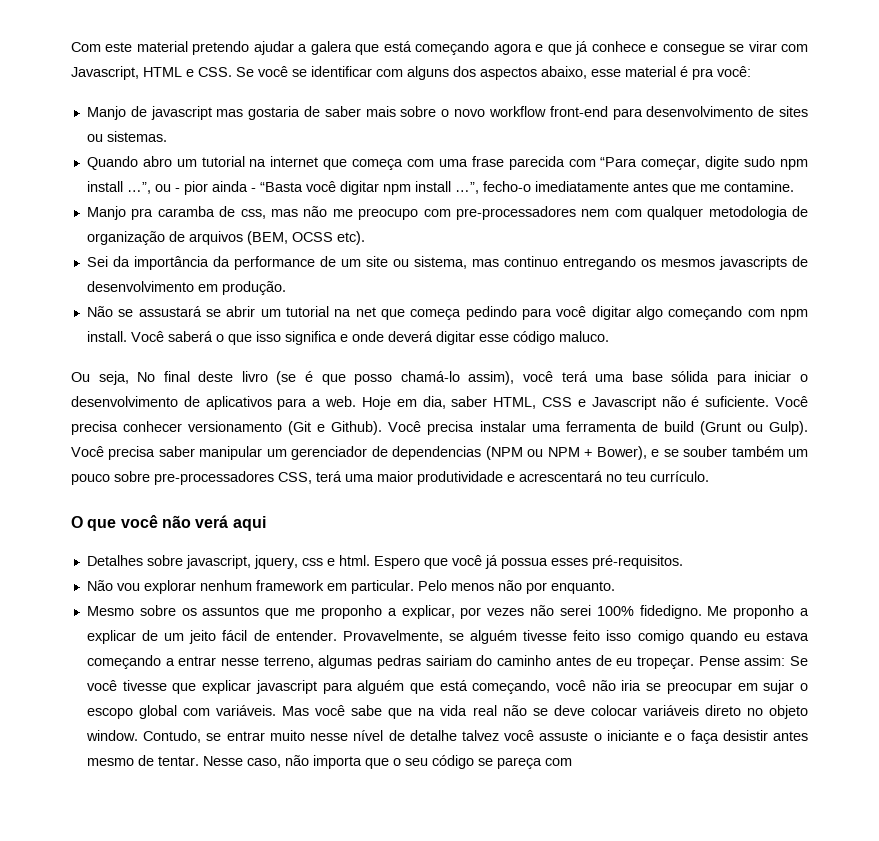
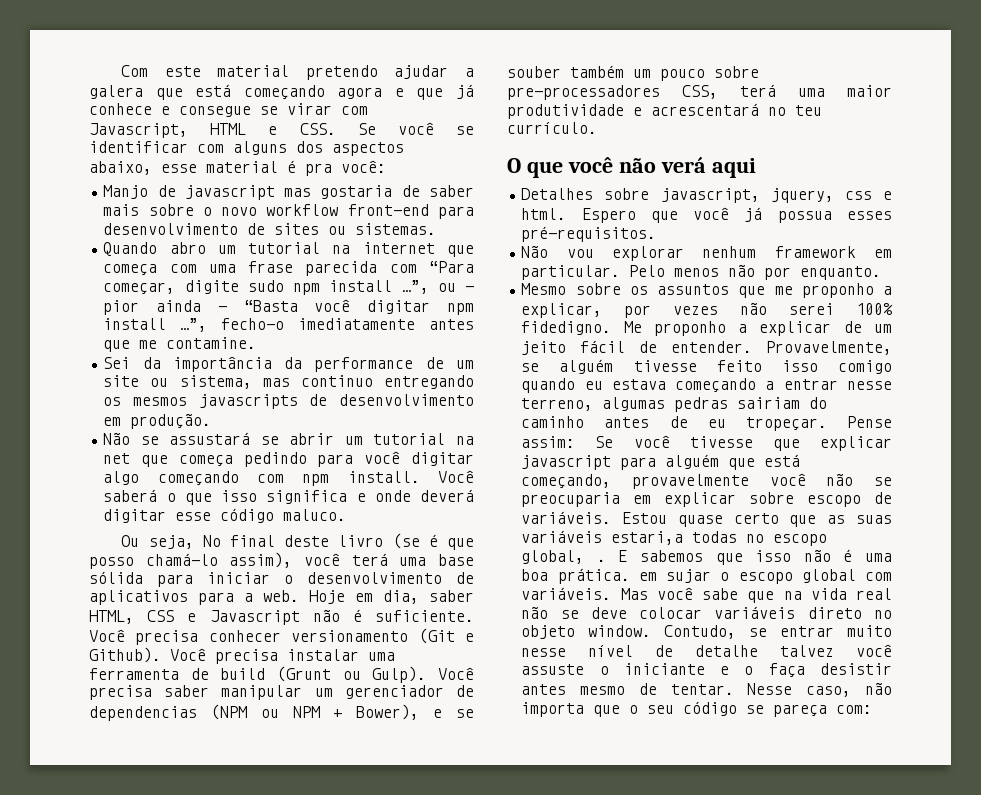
- Manjo pra caramba de css, mas não me preocupo com pre-processadores nem com qualquer metodologia de organização de arquivos (BEM, OCSS etc).
- Pense assim: Se você tivesse que explicar javascript para alguém que está começando, você não iria se preocupar em sujar o escopo global com variáveis.
+ Pense assim: Se você tivesse que explicar javascript para alguém que está começando, provavelmente você não se preocuparia em explicar sobre escopo de variáveis. Estou quase certo que as suas variáveis estari,a todas no escopo global, . E sabemos que isso não é uma boa prática. em sujar o escopo global com variáveis.
- Nesse caso, não importa que o seu código se pareça com
+ Nesse caso, não importa que o seu código se pareça com:

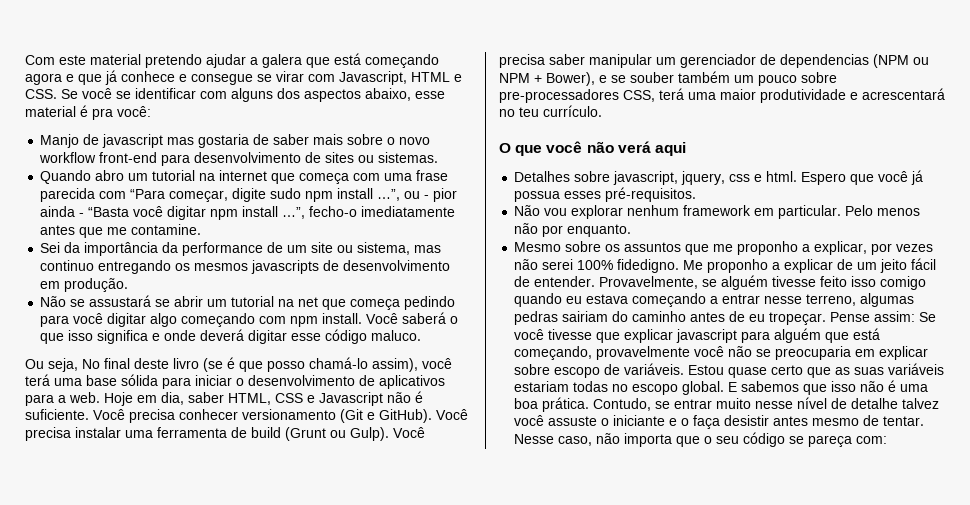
- Você precisa conhecer versionamento (Git e Github).
+ Você precisa conhecer versionamento (Git e GitHub).
- Estou quase certo que as suas variáveis estari,a todas no escopo global, .
+ Estou quase certo que as suas variáveis estariam todas no escopo global.
- E sabemos que isso não é uma boa prática. em sujar o escopo global com variáveis. Mas você sabe que na vida real não se deve colocar variáveis direto no objeto window.
+ E sabemos que isso não é uma boa prática.

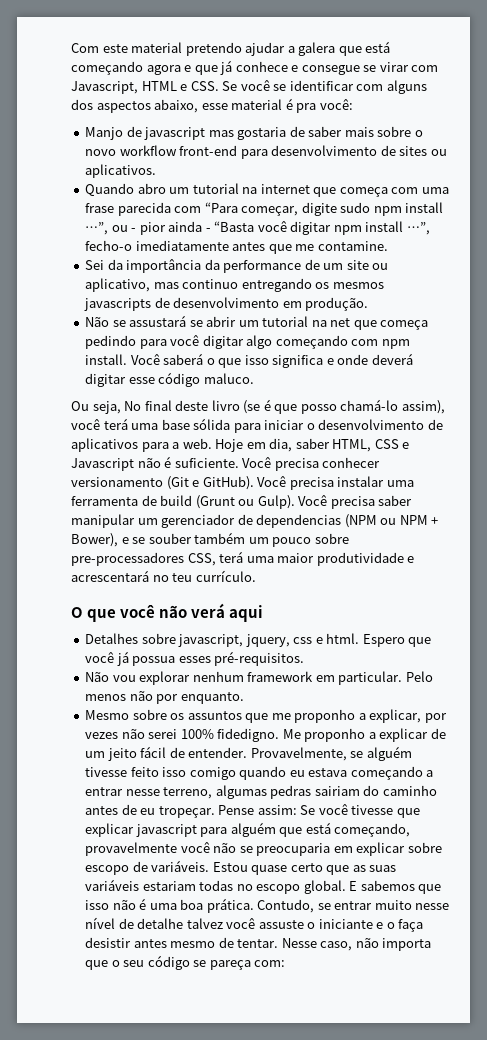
- Manjo de javascript mas gostaria de saber mais sobre o novo workflow front-end para desenvolvimento de sites ou sistemas.
+ Manjo de javascript mas gostaria de saber mais sobre o novo workflow front-end para desenvolvimento de sites ou aplicativos.
- Sei da importância da performance de um site ou sistema, mas continuo entregando os mesmos javascripts de desenvolvimento em produção.
+ Sei da importância da performance de um site ou aplicativo, mas continuo entregando os mesmos javascripts de desenvolvimento em produção.

